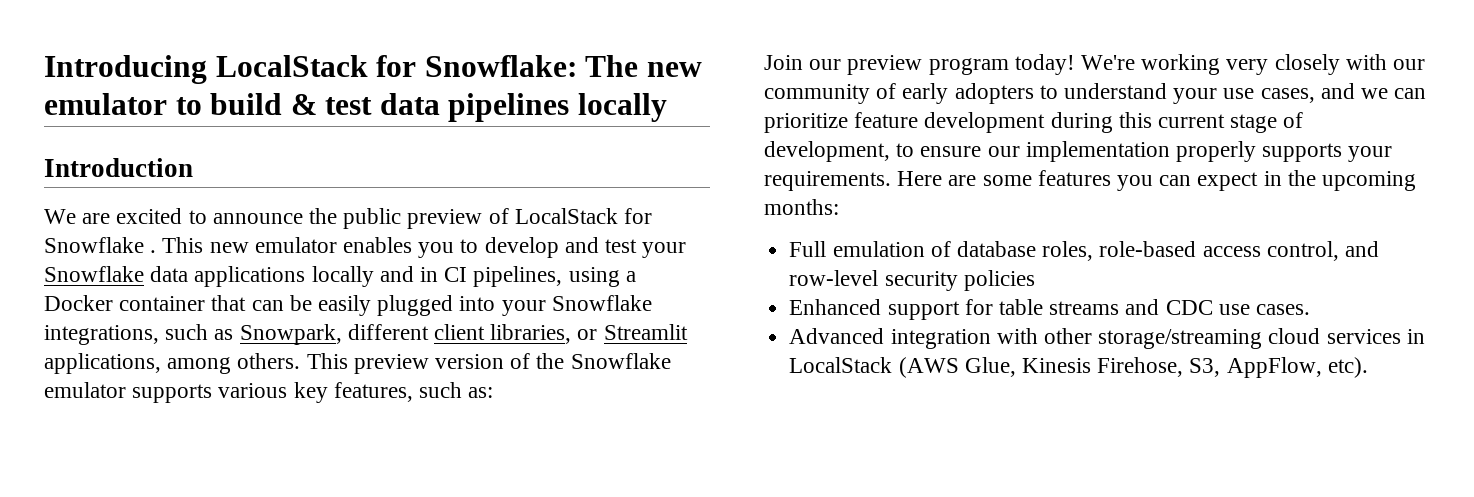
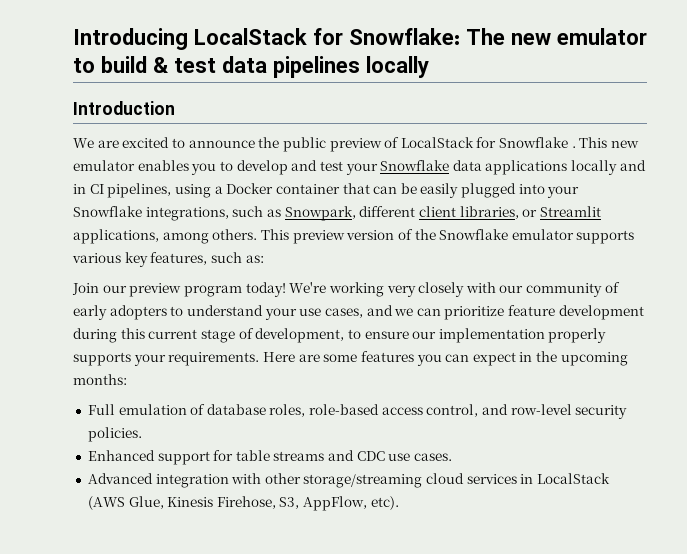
- Full emulation of database roles, role-based access control, and row-level security policies
+ Full emulation of database roles, role-based access control, and row-level security policies.

